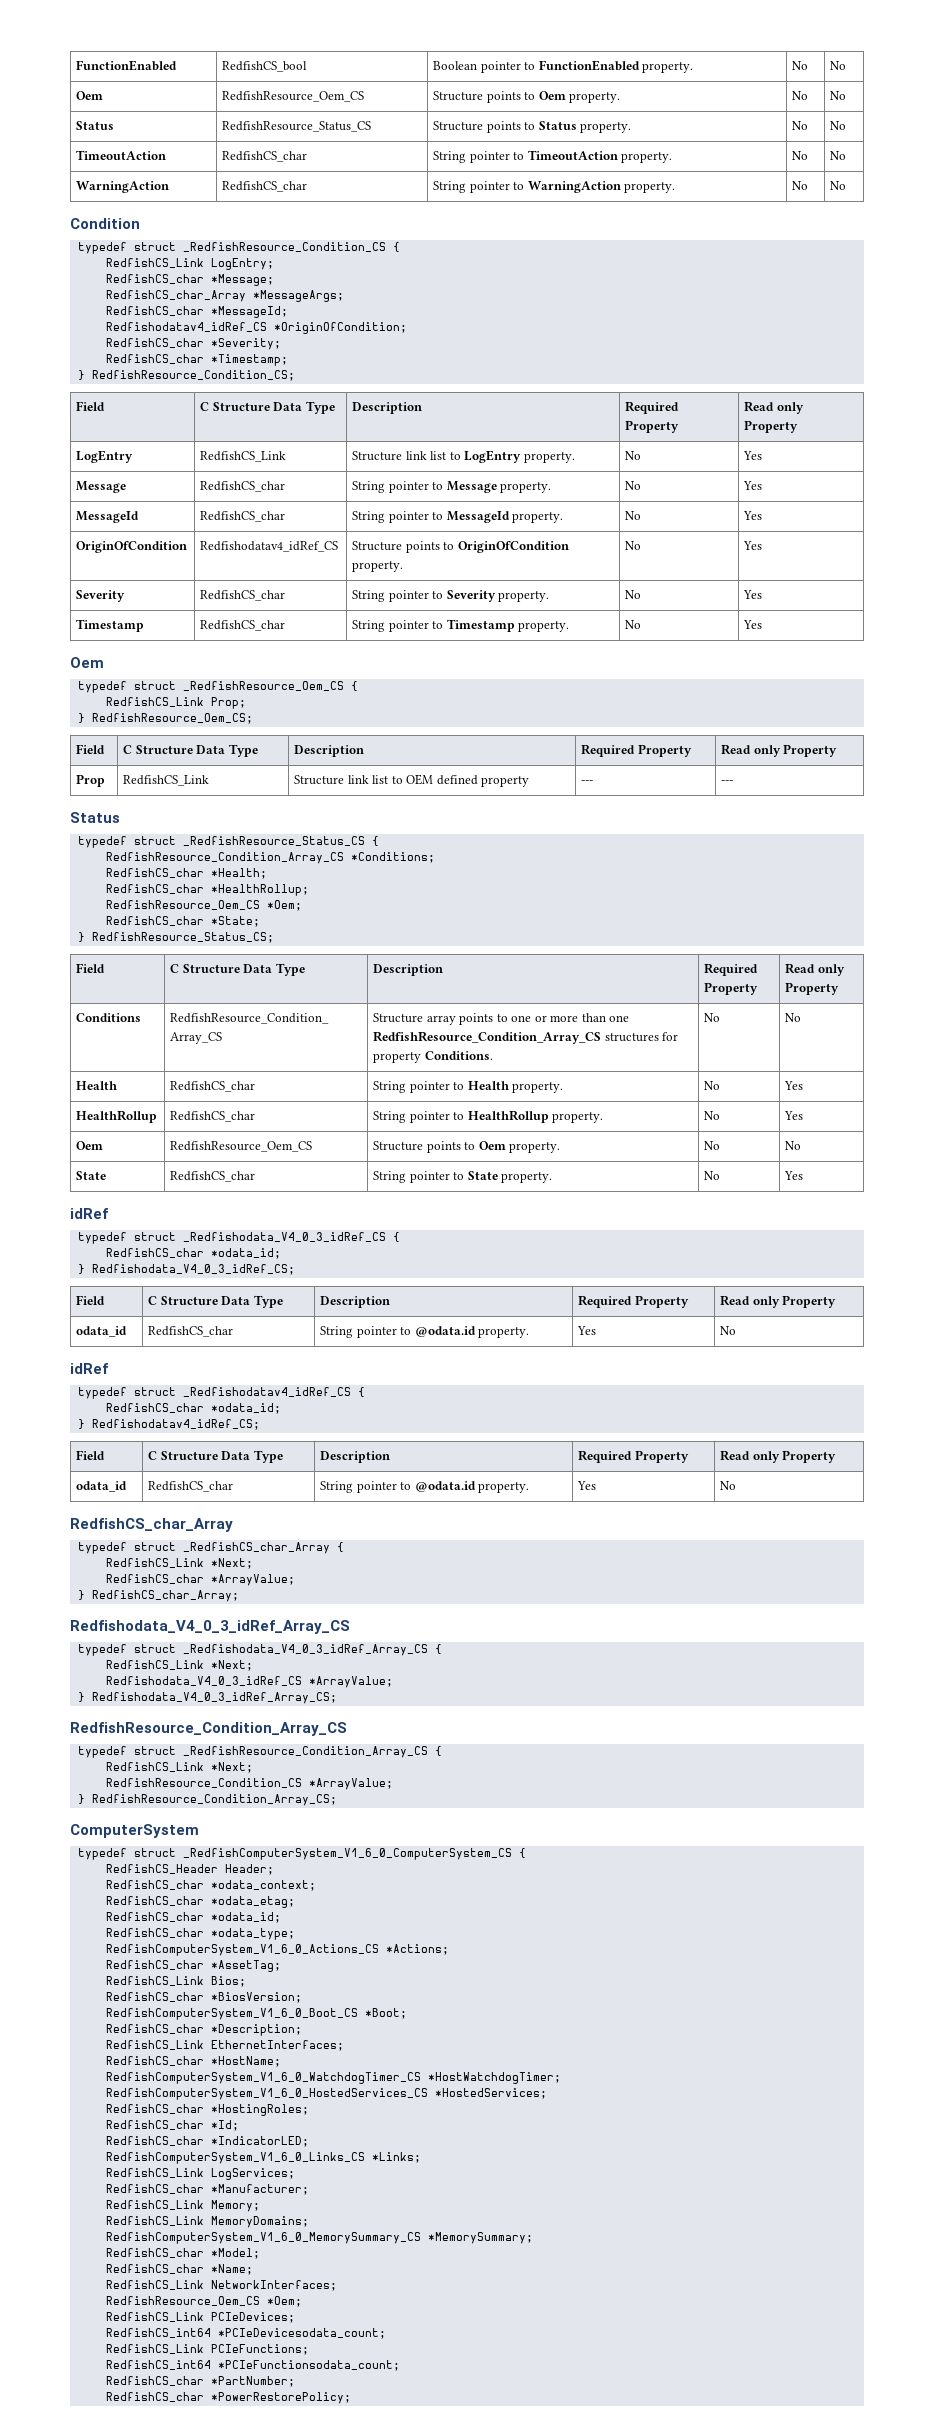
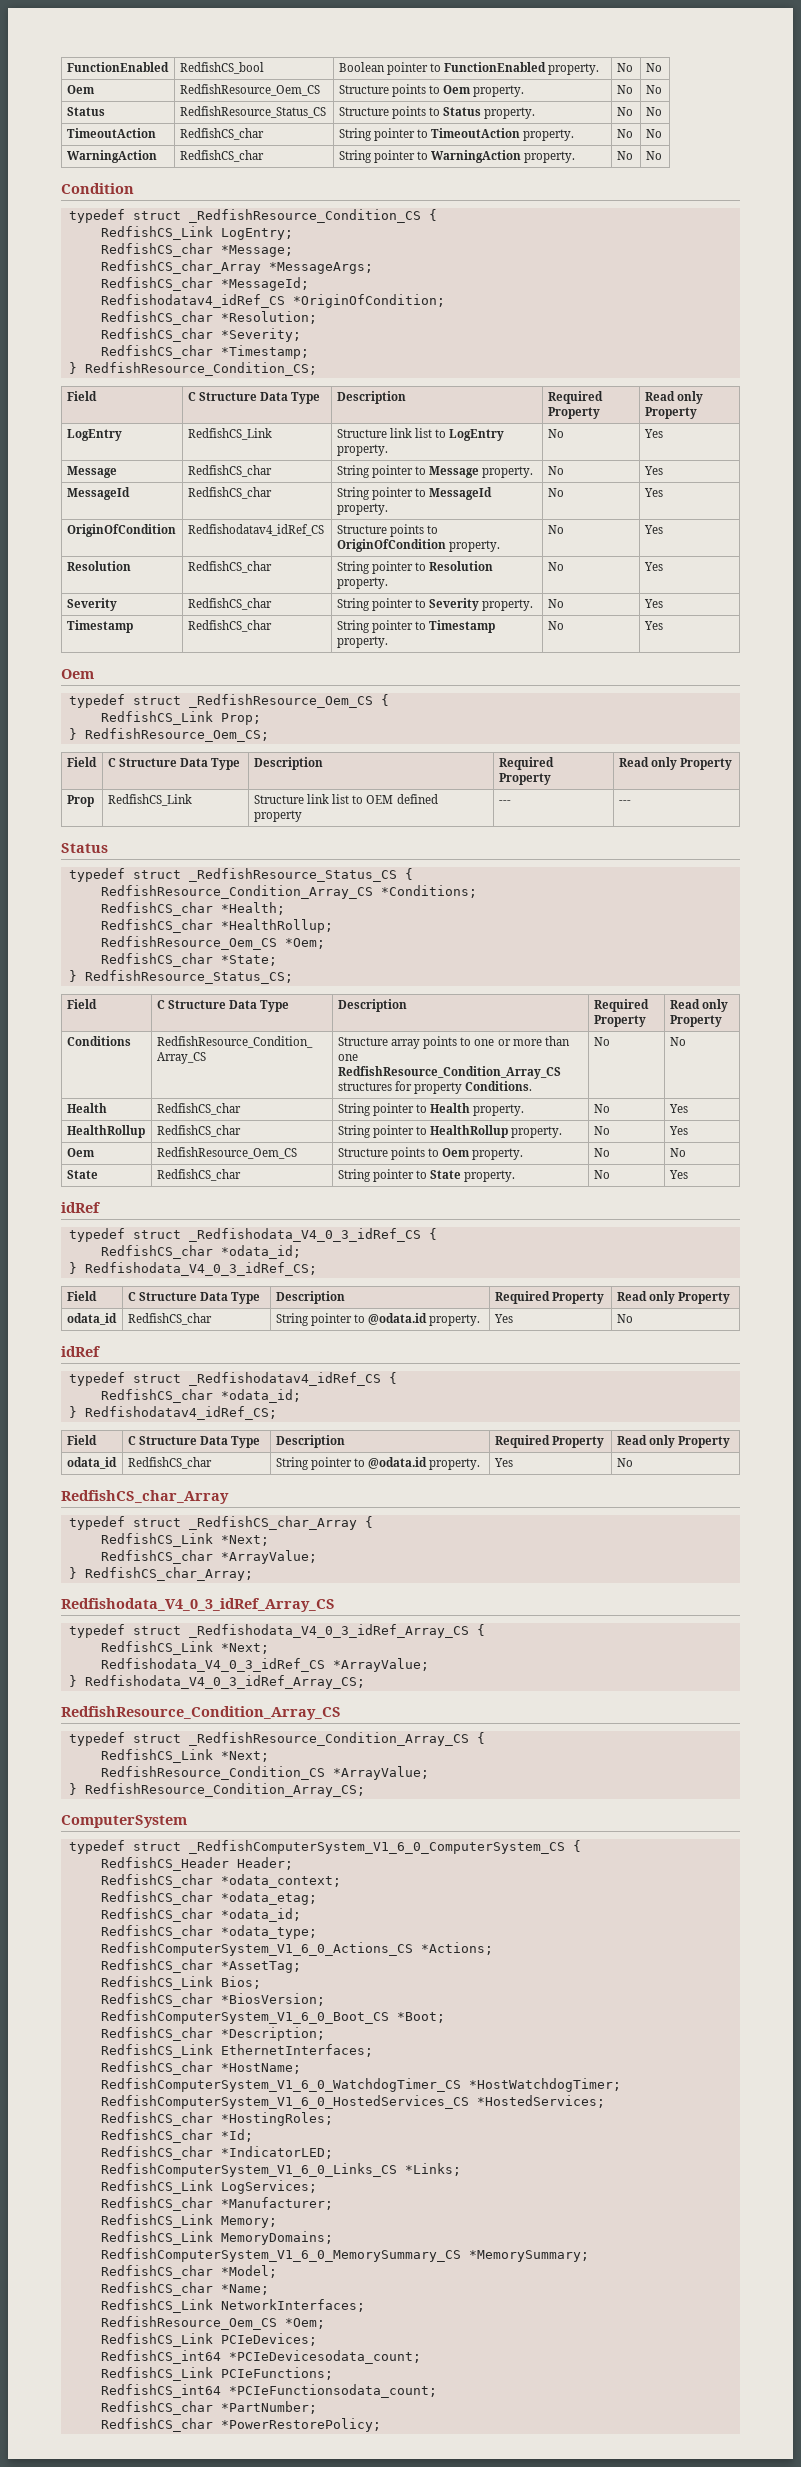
+ RedfishCS_char *Resolution;
+ Resolution | RedfishCS_char | String pointer to Resolution property. | No | Yes

